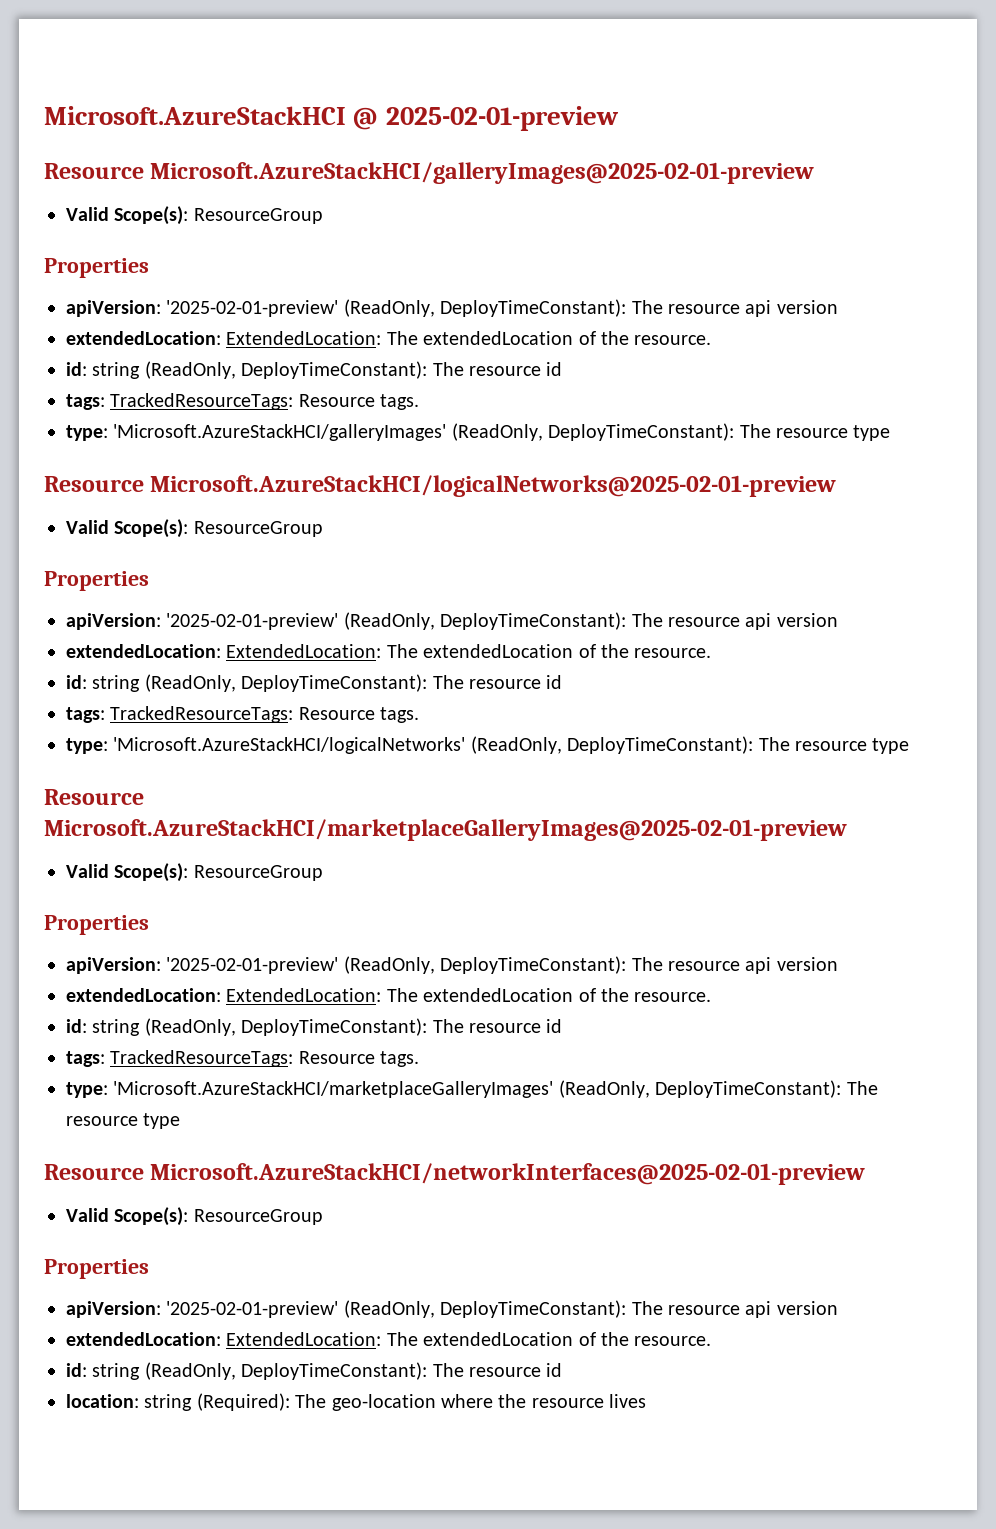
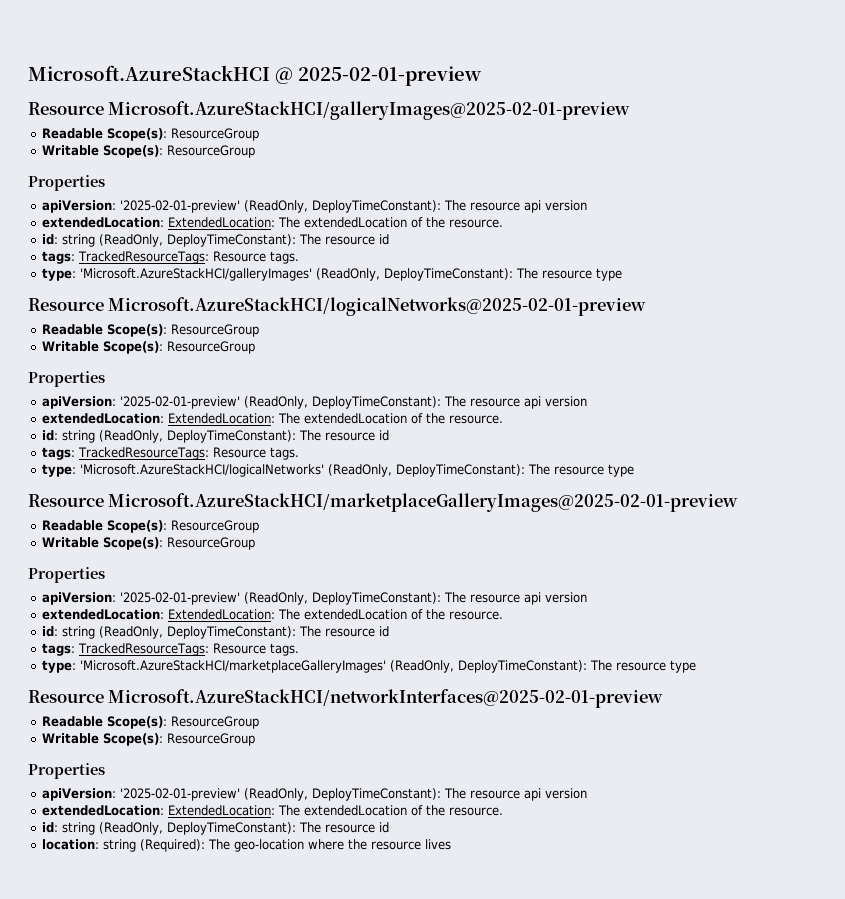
  Resource Microsoft.AzureStackHCI/galleryImages@2025-02-01-preview
- Valid Scope(s): ResourceGroup
+ Readable Scope(s): ResourceGroup
+ Writable Scope(s): ResourceGroup
  Resource Microsoft.AzureStackHCI/logicalNetworks@2025-02-01-preview
- Valid Scope(s): ResourceGroup
+ Readable Scope(s): ResourceGroup
+ Writable Scope(s): ResourceGroup
  Resource Microsoft.AzureStackHCI/marketplaceGalleryImages@2025-02-01-preview
- Valid Scope(s): ResourceGroup
+ Readable Scope(s): ResourceGroup
+ Writable Scope(s): ResourceGroup
  Resource Microsoft.AzureStackHCI/networkInterfaces@2025-02-01-preview
- Valid Scope(s): ResourceGroup
+ Readable Scope(s): ResourceGroup
+ Writable Scope(s): ResourceGroup

